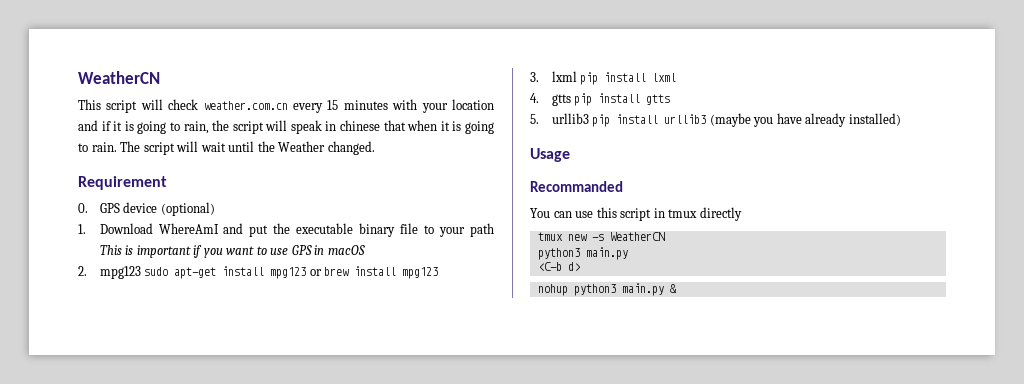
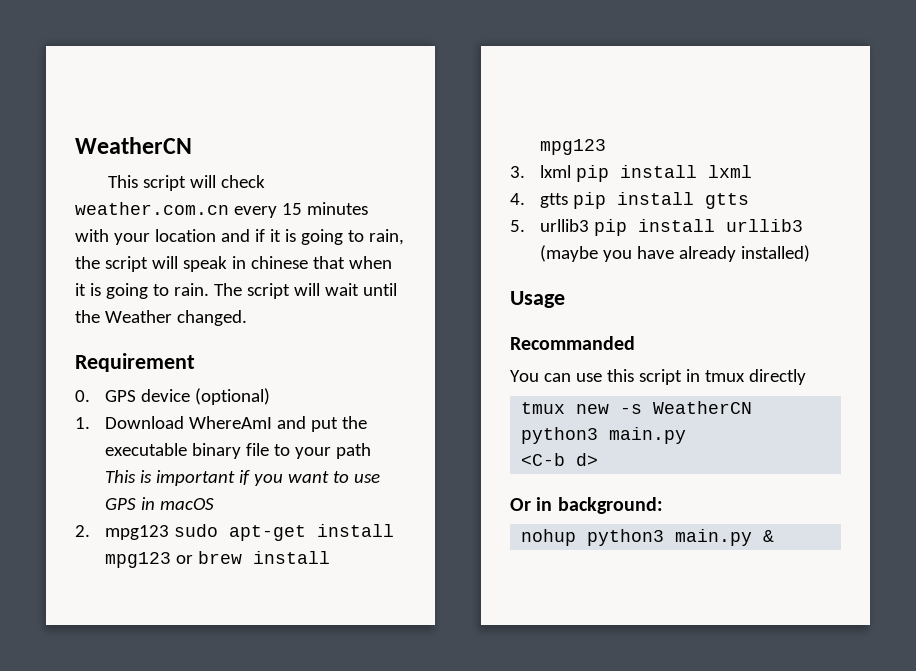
+ Or in background:

